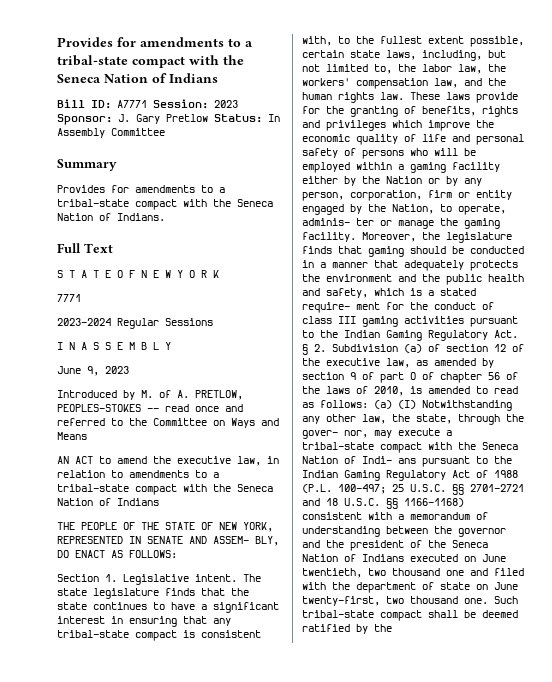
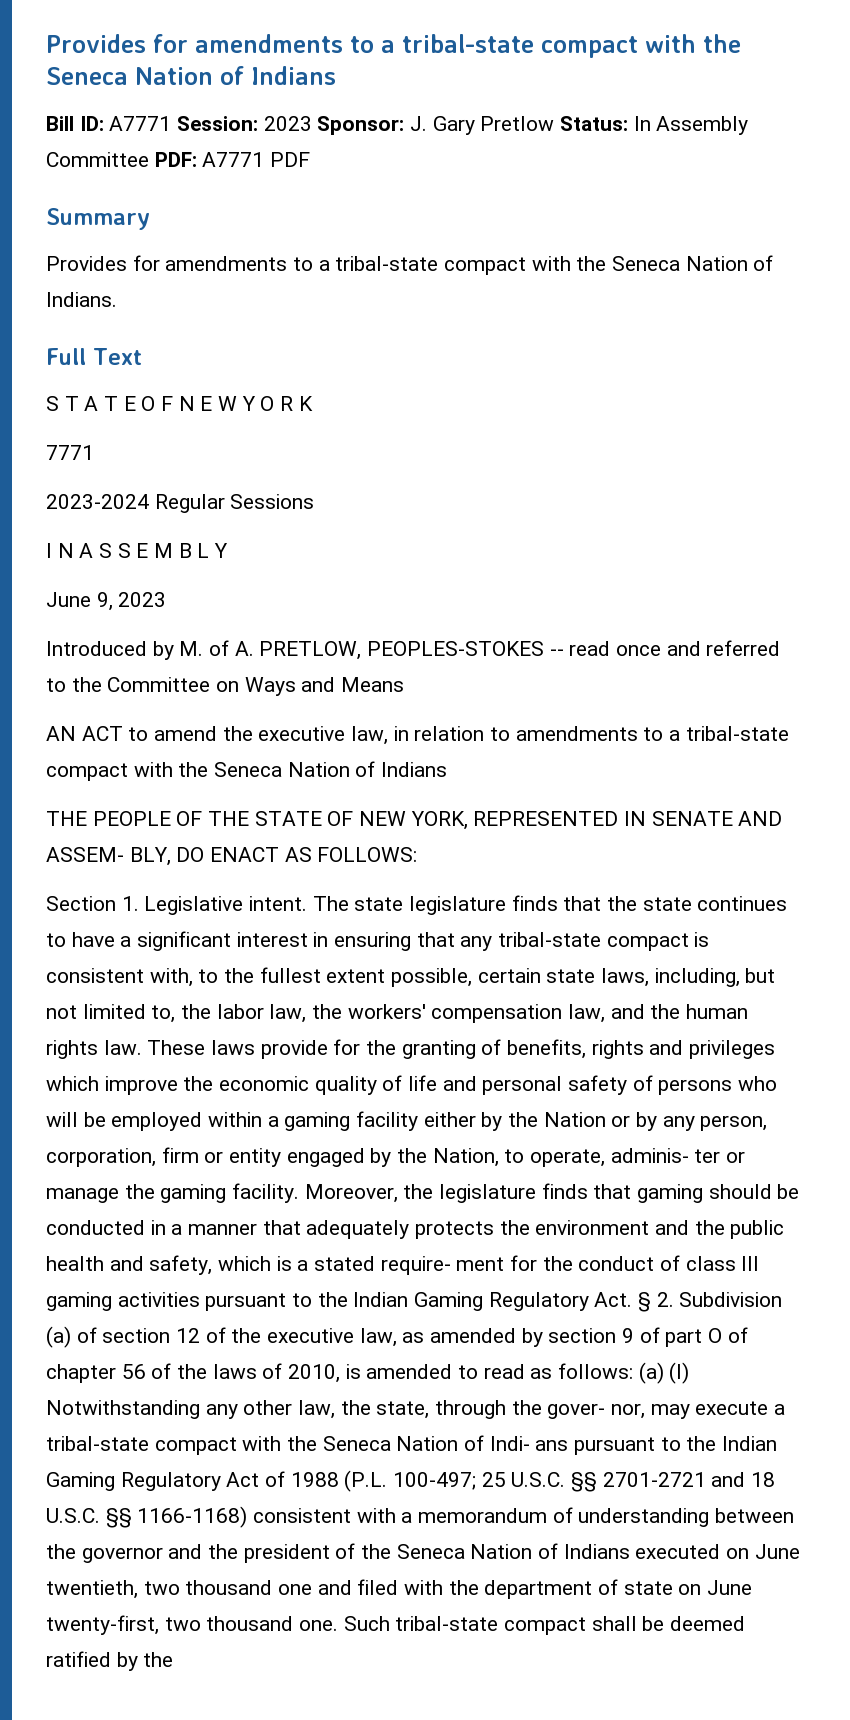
- Bill ID: A7771 Session: 2023 Sponsor: J. Gary Pretlow Status: In Assembly Committee
+ Bill ID: A7771 Session: 2023 Sponsor: J. Gary Pretlow Status: In Assembly Committee PDF: A7771 PDF

